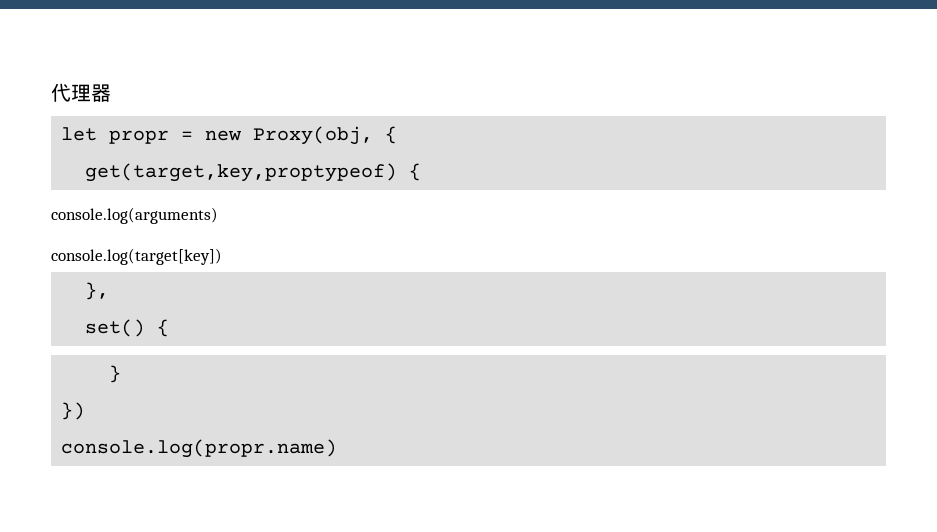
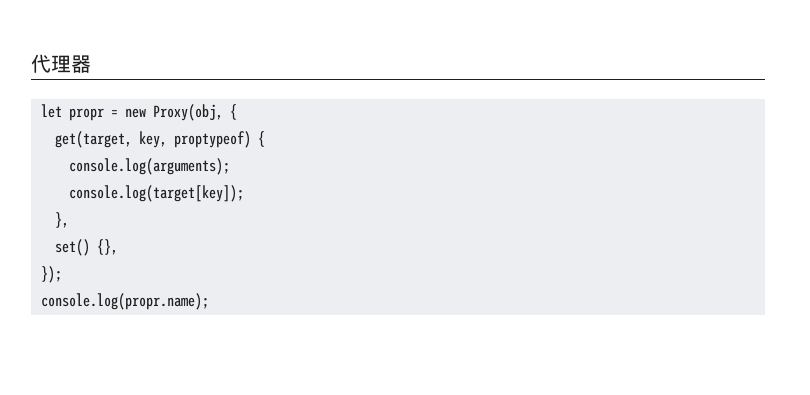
- get(target,key,proptypeof) {
- console.log(arguments)
- console.log(target[key])
+ get(target, key, proptypeof) {
+ console.log(arguments);
+ console.log(target[key]);
- set() {
- }
- })
- console.log(propr.name)
+ set() {},
+ });
+ console.log(propr.name);

